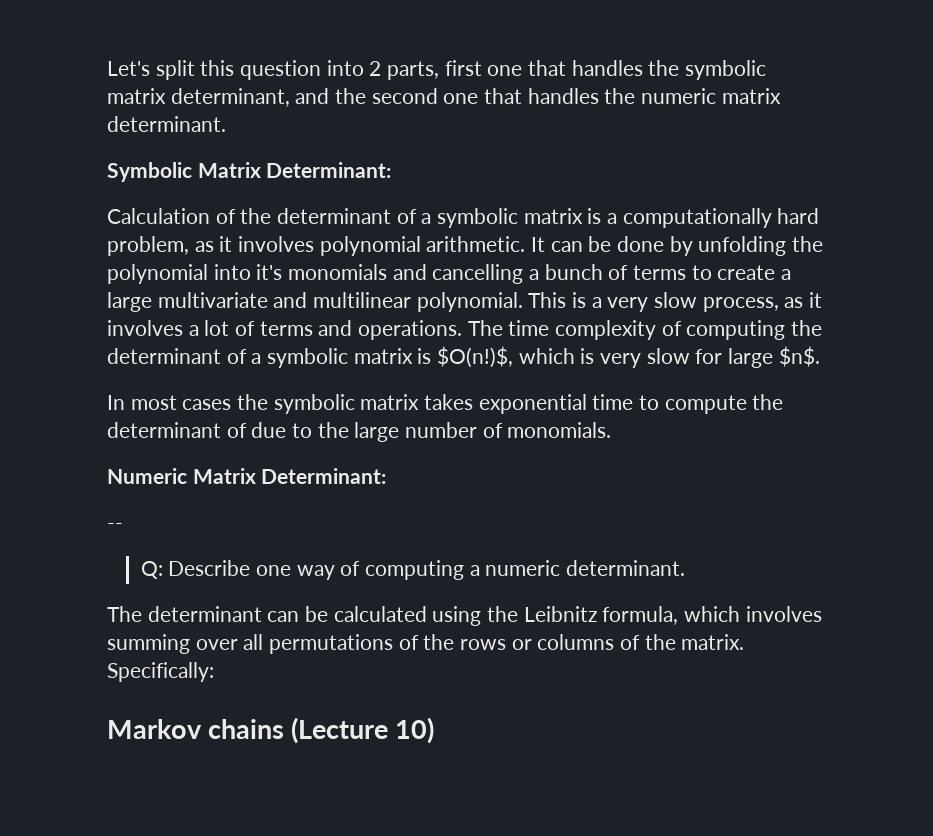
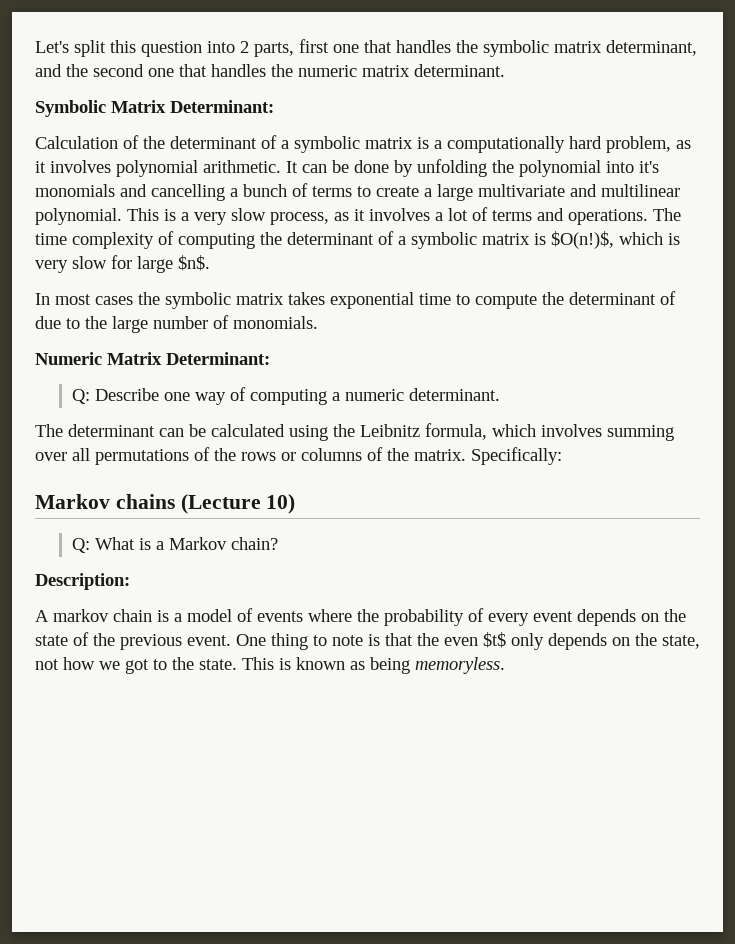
- --
+ Q: What is a Markov chain?
+ Description:
+ A markov chain is a model of events where the probability of every event depends on the state of the previous event. One thing to note is that the even $t$ only depends on the state, not how we got to the state. This is known as being memoryless.

